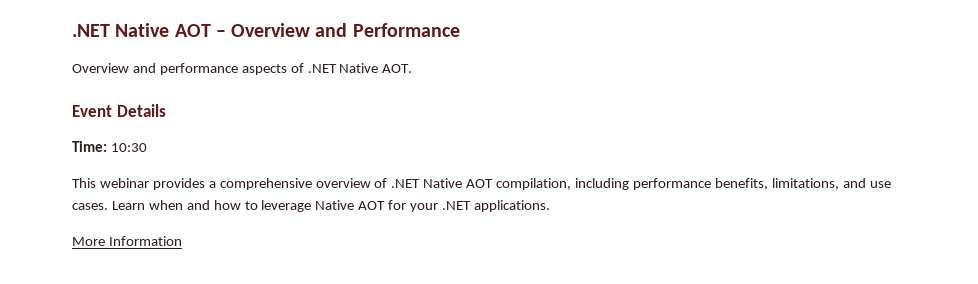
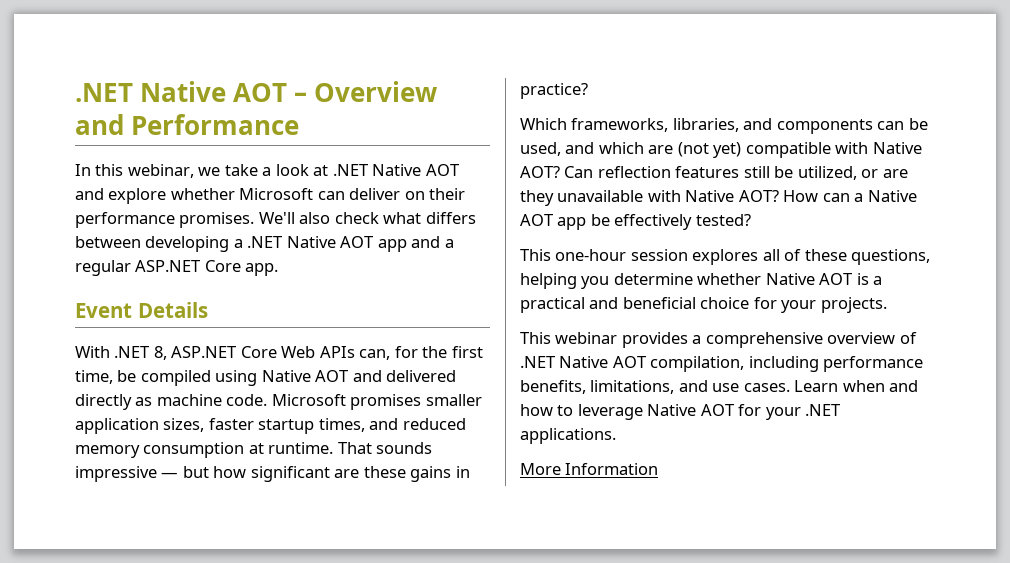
- Overview and performance aspects of .NET Native AOT.
+ In this webinar, we take a look at .NET Native AOT and explore whether Microsoft can deliver on their performance promises. We'll also check what differs between developing a .NET Native AOT app and a regular ASP.NET Core app.
  Event Details
- Time: 10:30
+ With .NET 8, ASP.NET Core Web APIs can, for the first time, be compiled using Native AOT and delivered directly as machine code. Microsoft promises smaller application sizes, faster startup times, and reduced memory consumption at runtime. That sounds impressive — but how significant are these gains in practice?
+ Which frameworks, libraries, and components can be used, and which are (not yet) compatible with Native AOT? Can reflection features still be utilized, or are they unavailable with Native AOT? How can a Native AOT app be effectively tested?
+ This one-hour session explores all of these questions, helping you determine whether Native AOT is a practical and beneficial choice for your projects.

